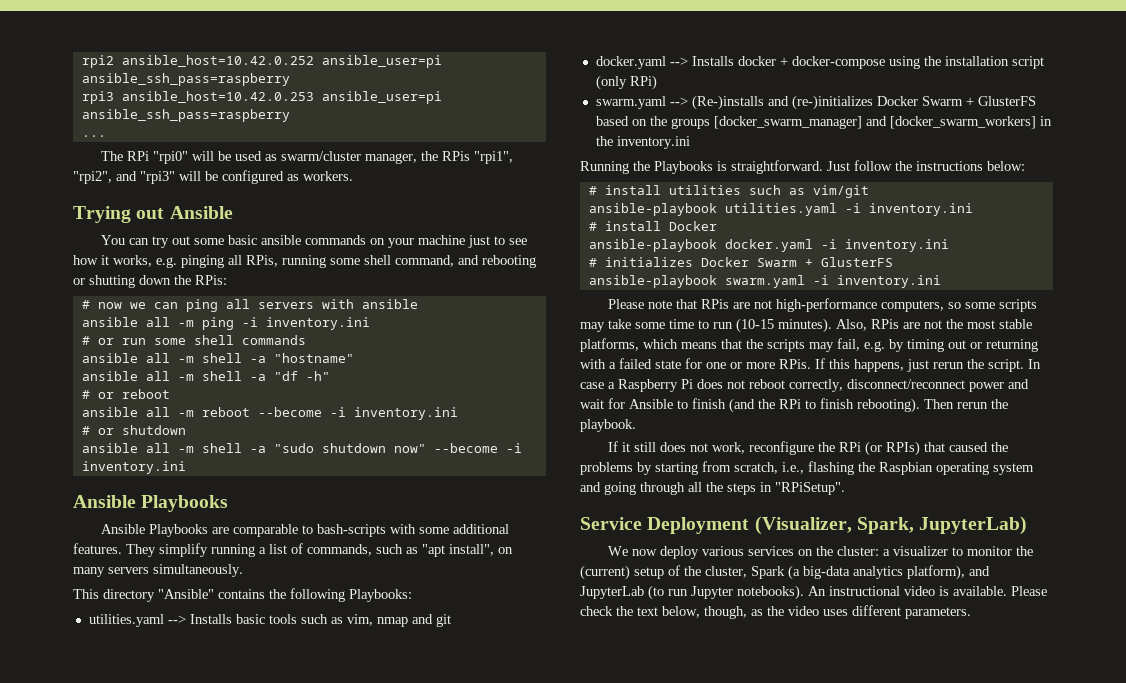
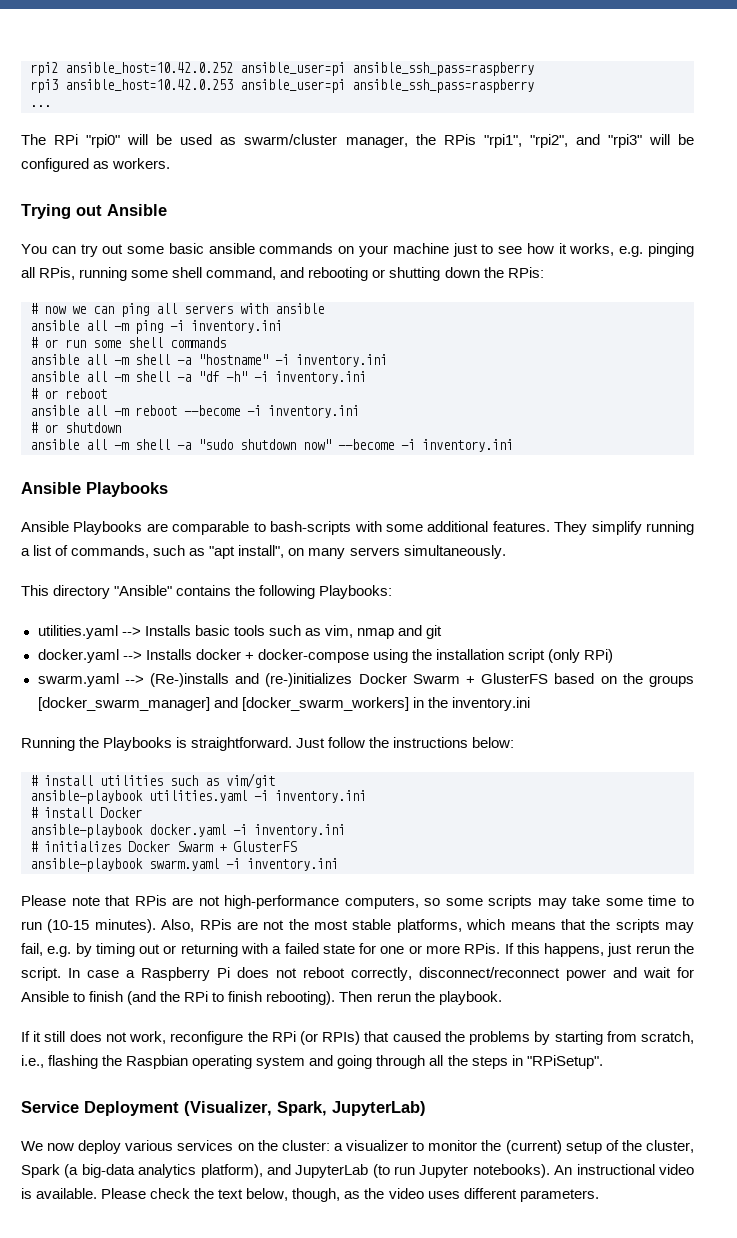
- ansible all -m shell -a "hostname"
+ ansible all -m shell -a "hostname" -i inventory.ini
- ansible all -m shell -a "df -h"
+ ansible all -m shell -a "df -h" -i inventory.ini

